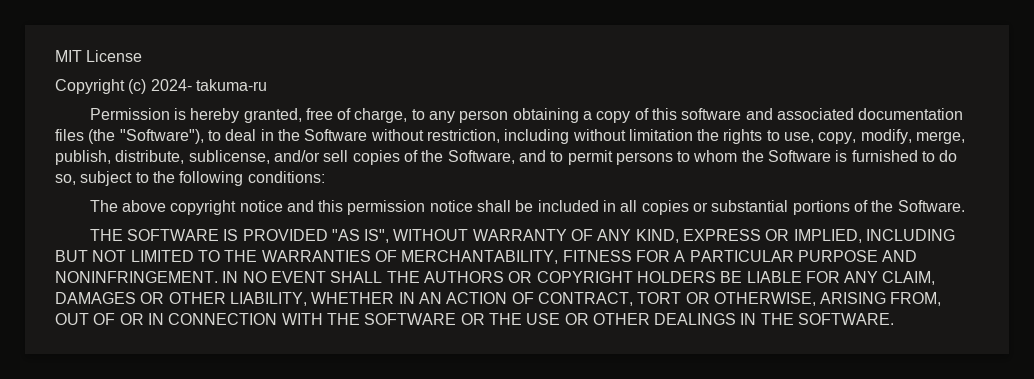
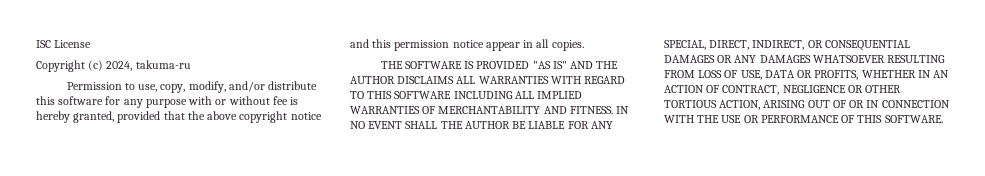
- MIT License
+ ISC License
- Copyright (c) 2024- takuma-ru
+ Copyright (c) 2024, takuma-ru
- Permission is hereby granted, free of charge, to any person obtaining a copy of this software and associated documentation files (the "Software"), to deal in the Software without restriction, including without limitation the rights to use, copy, modify, merge, publish, distribute, sublicense, and/or sell copies of the Software, and to permit persons to whom the Software is furnished to do so, subject to the following conditions:
- The above copyright notice and this permission notice shall be included in all copies or substantial portions of the Software.
+ Permission to use, copy, modify, and/or distribute this software for any purpose with or without fee is hereby granted, provided that the above copyright notice and this permission notice appear in all copies.
- THE SOFTWARE IS PROVIDED "AS IS", WITHOUT WARRANTY OF ANY KIND, EXPRESS OR IMPLIED, INCLUDING BUT NOT LIMITED TO THE WARRANTIES OF MERCHANTABILITY, FITNESS FOR A PARTICULAR PURPOSE AND NONINFRINGEMENT.
+ THE SOFTWARE IS PROVIDED "AS IS" AND THE AUTHOR DISCLAIMS ALL WARRANTIES WITH REGARD TO THIS SOFTWARE INCLUDING ALL IMPLIED WARRANTIES OF MERCHANTABILITY AND FITNESS.
- IN NO EVENT SHALL THE AUTHORS OR COPYRIGHT HOLDERS BE LIABLE FOR ANY CLAIM, DAMAGES OR OTHER LIABILITY, WHETHER IN AN ACTION OF CONTRACT, TORT OR OTHERWISE, ARISING FROM, OUT OF OR IN CONNECTION WITH THE SOFTWARE OR THE USE OR OTHER DEALINGS IN THE SOFTWARE.
+ IN NO EVENT SHALL THE AUTHOR BE LIABLE FOR ANY SPECIAL, DIRECT, INDIRECT, OR CONSEQUENTIAL DAMAGES OR ANY DAMAGES WHATSOEVER RESULTING FROM LOSS OF USE, DATA OR PROFITS, WHETHER IN AN ACTION OF CONTRACT, NEGLIGENCE OR OTHER TORTIOUS ACTION, ARISING OUT OF OR IN CONNECTION WITH THE USE OR PERFORMANCE OF THIS SOFTWARE.

